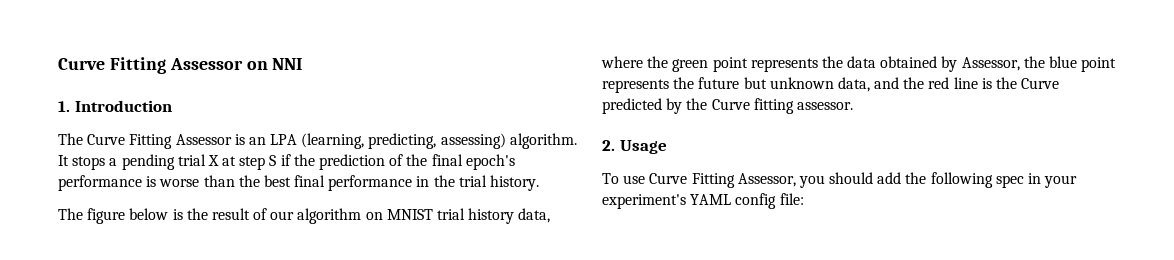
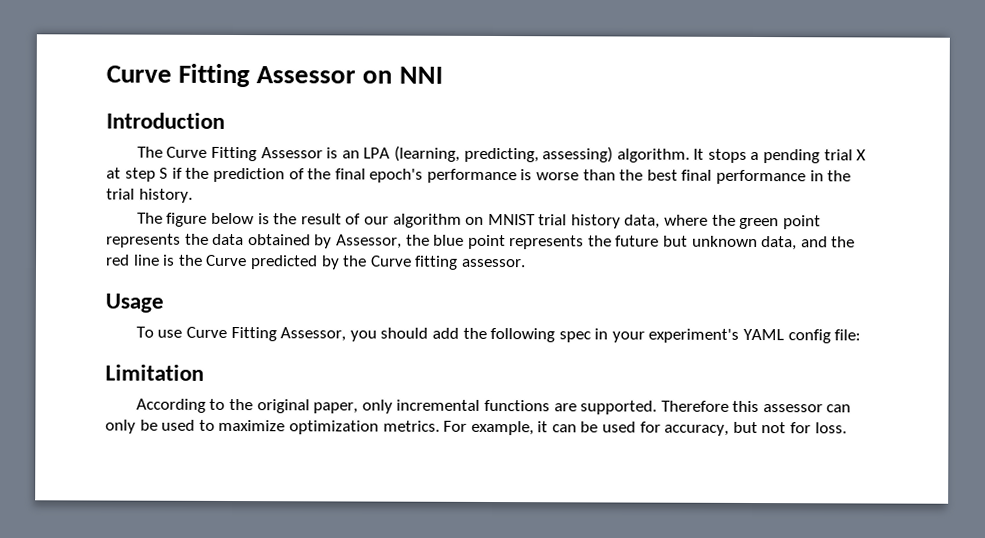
- 1. Introduction
+ Introduction
- 2. Usage
+ Usage
+ Limitation
+ According to the original paper, only incremental functions are supported. Therefore this assessor can only be used to maximize optimization metrics. For example, it can be used for accuracy, but not for loss.

